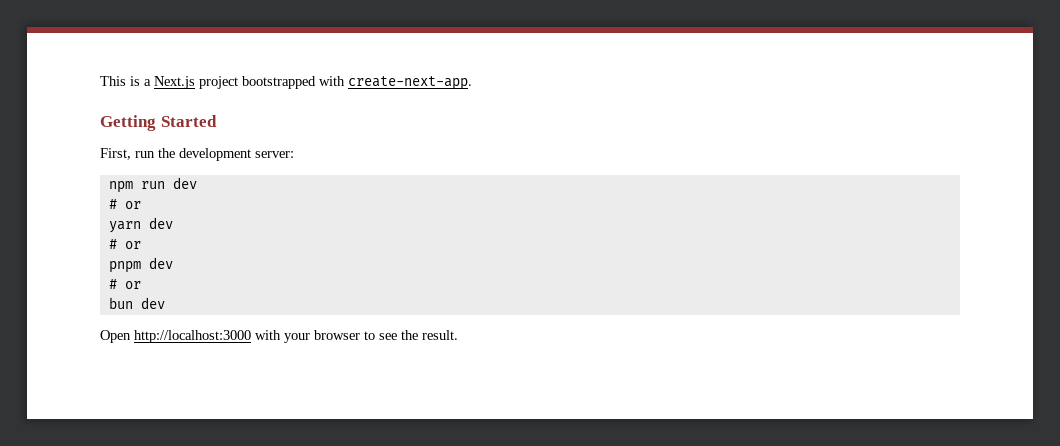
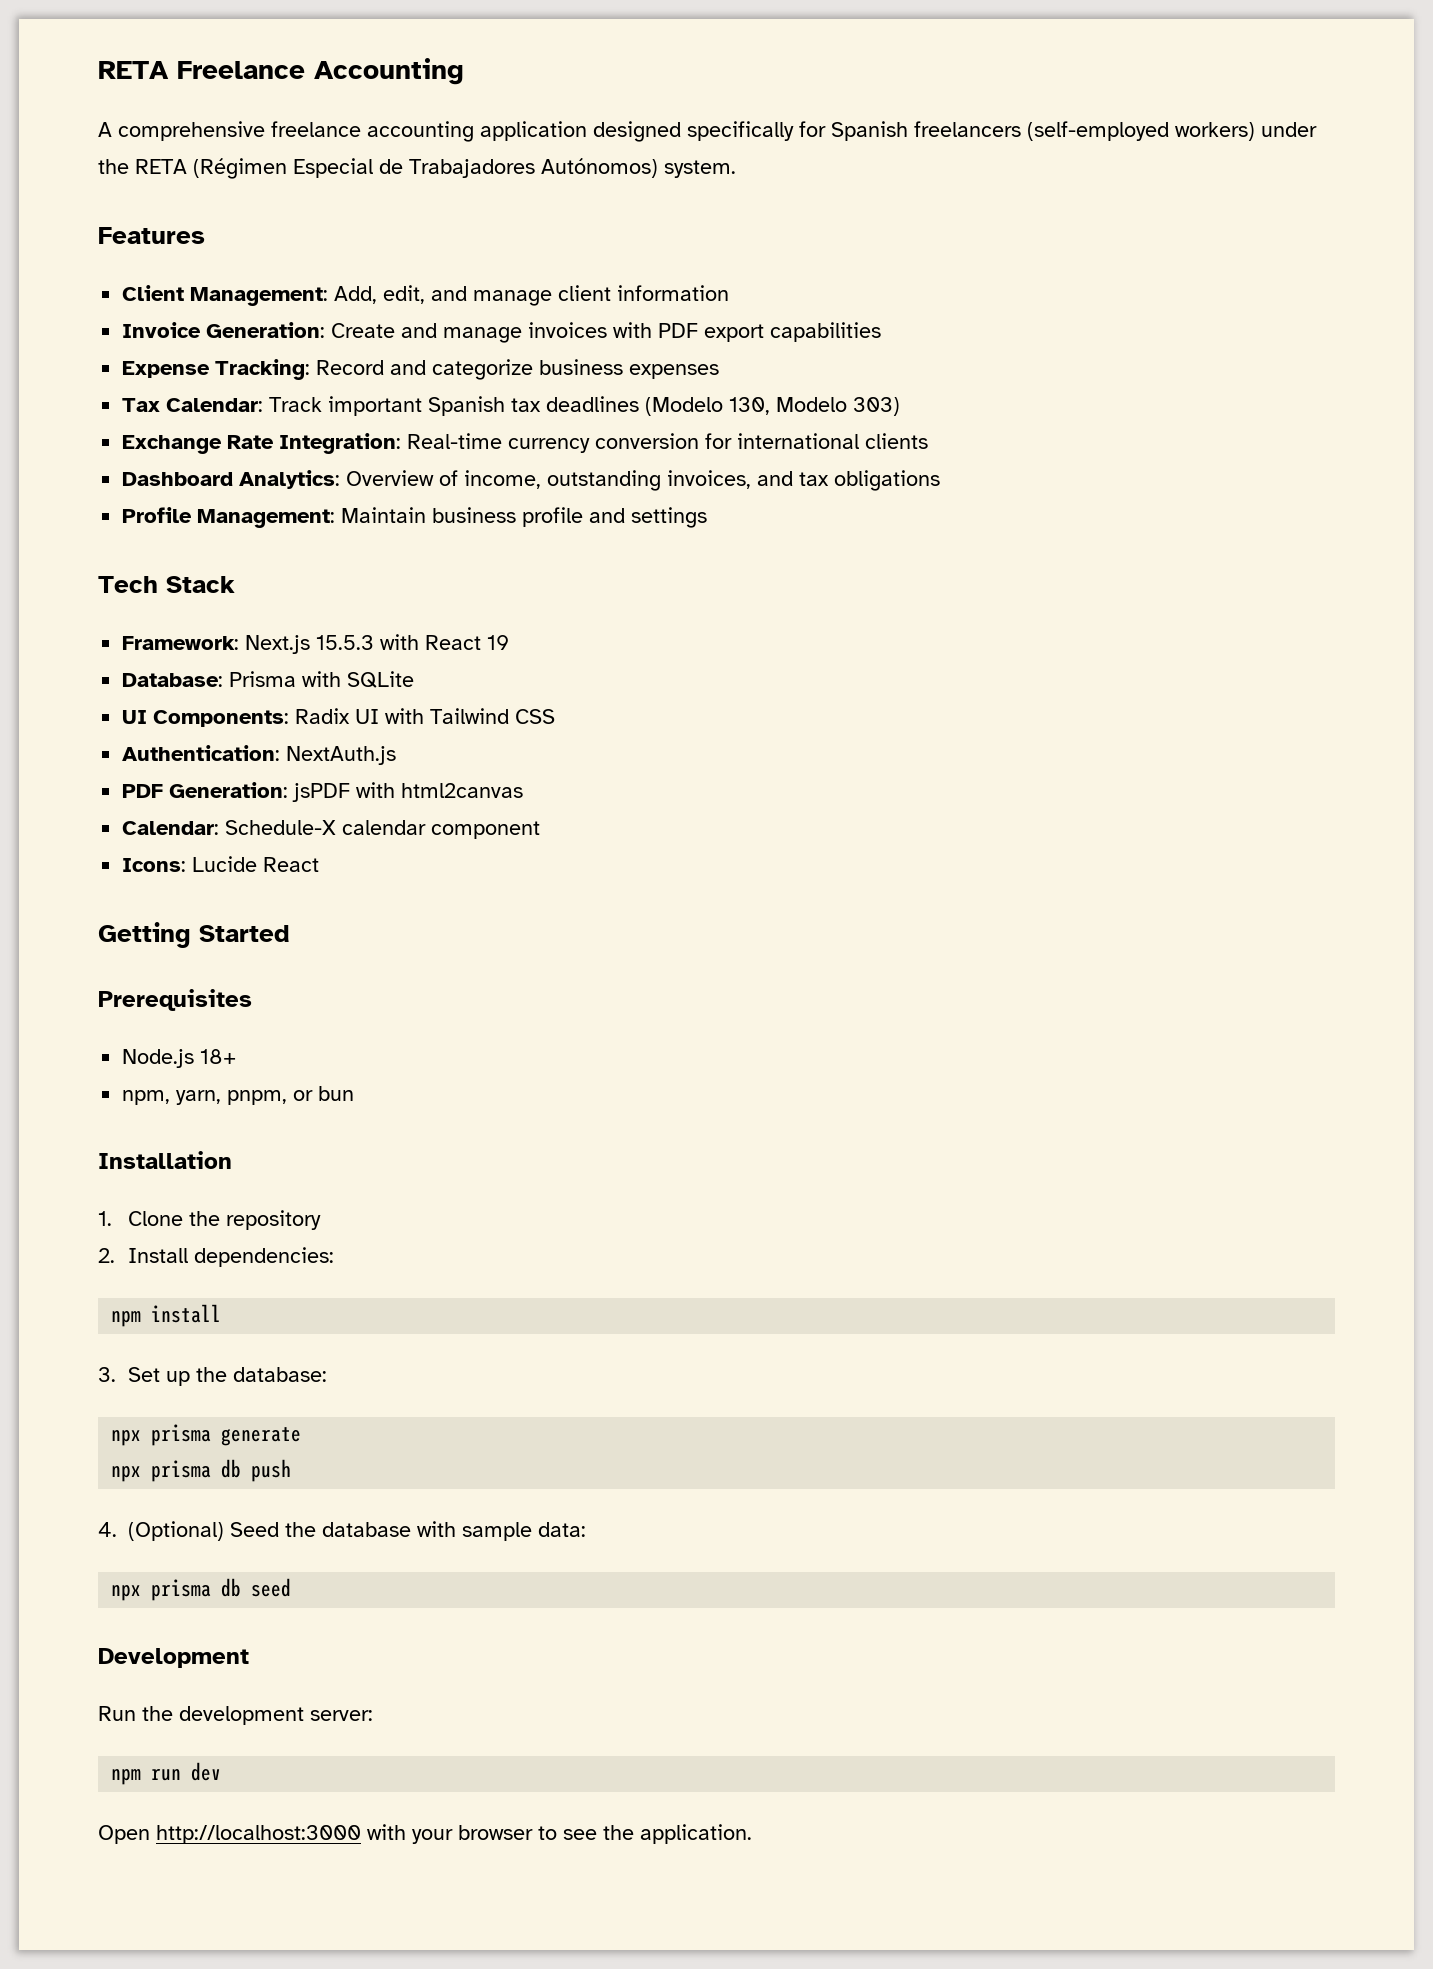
- This is a Next.js project bootstrapped with create-next-app.
+ RETA Freelance Accounting
+ A comprehensive freelance accounting application designed specifically for Spanish freelancers (self-employed workers) under the RETA (Régimen Especial de Trabajadores Autónomos) system.
+ Features
+ Client Management: Add, edit, and manage client information
+ Invoice Generation: Create and manage invoices with PDF export capabilities
+ Expense Tracking: Record and categorize business expenses
+ Tax Calendar: Track important Spanish tax deadlines (Modelo 130, Modelo 303)
+ Exchange Rate Integration: Real-time currency conversion for international clients
+ Dashboard Analytics: Overview of income, outstanding invoices, and tax obligations
+ Profile Management: Maintain business profile and settings
+ Tech Stack
+ Framework: Next.js 15.5.3 with React 19
+ Database: Prisma with SQLite
+ UI Components: Radix UI with Tailwind CSS
+ Authentication: NextAuth.js
+ PDF Generation: jsPDF with html2canvas
+ Calendar: Schedule-X calendar component
+ Icons: Lucide React
  Getting Started
- First, run the development server:
+ Prerequisites
+ Node.js 18+
+ npm, yarn, pnpm, or bun
+ Installation
+ 1. Clone the repository
+ 2. Install dependencies:
+ npm install
+ 3. Set up the database:
+ npx prisma generate
+ npx prisma db push
+ 4. (Optional) Seed the database with sample data:
+ npx prisma db seed
+ Development
+ Run the development server:
  npm run dev
- # or
- yarn dev
- # or
- pnpm dev
- # or
- bun dev
- Open http://localhost:3000 with your browser to see the result.
+ Open http://localhost:3000 with your browser to see the application.

